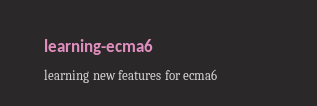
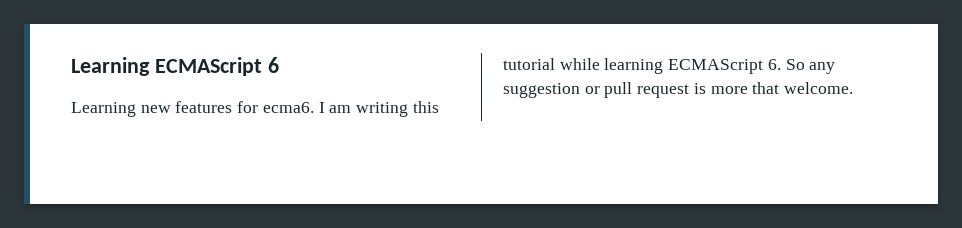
- learning-ecma6
- learning new features for ecma6
+ Learning ECMAScript 6
+ Learning new features for ecma6. I am writing this tutorial while learning ECMAScript 6. So any suggestion or pull request is more that welcome.

